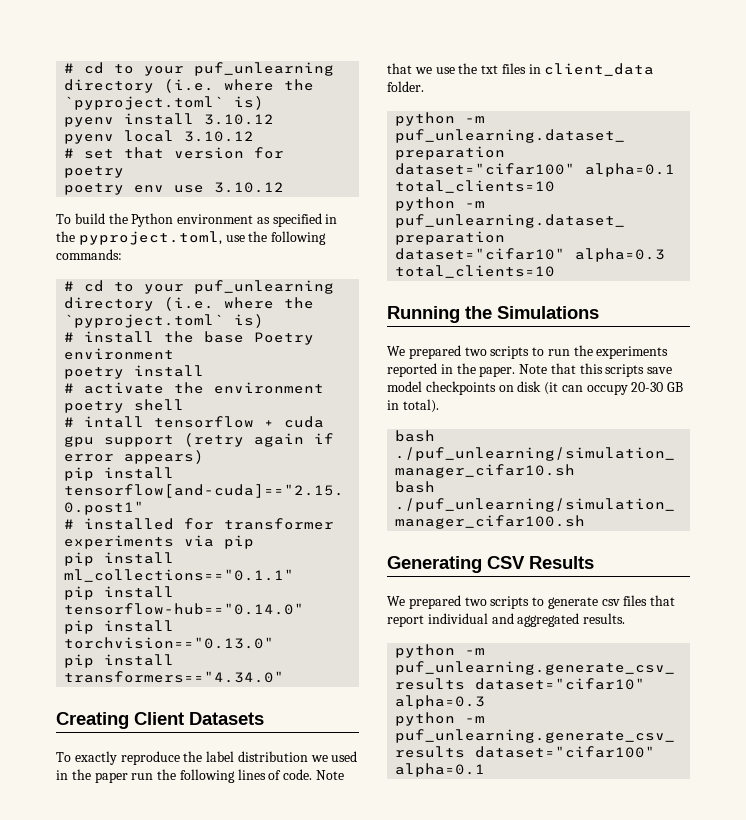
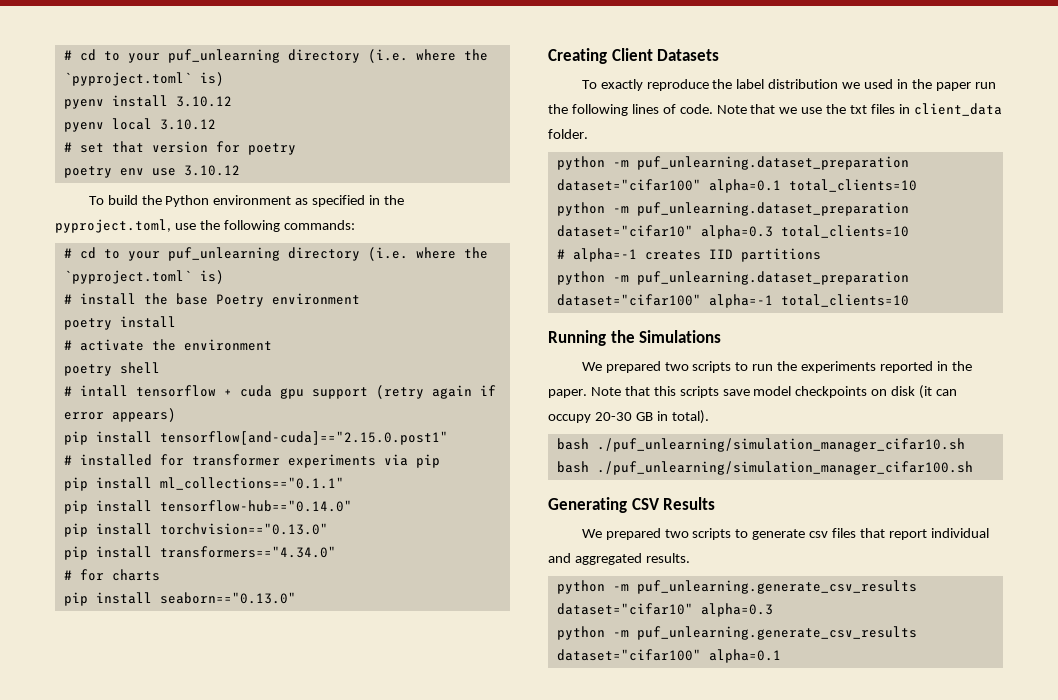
+ # for charts
+ pip install seaborn=="0.13.0"
+ # alpha=-1 creates IID partitions
+ python -m puf_unlearning.dataset_preparation dataset="cifar100" alpha=-1 total_clients=10

